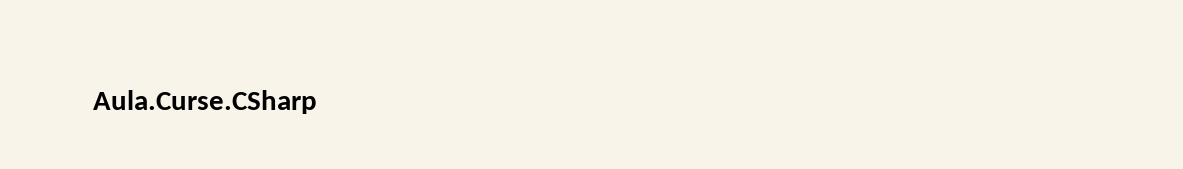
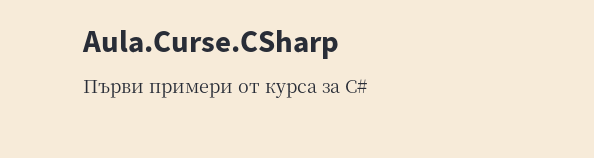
+ Първи примери от курса за C#

